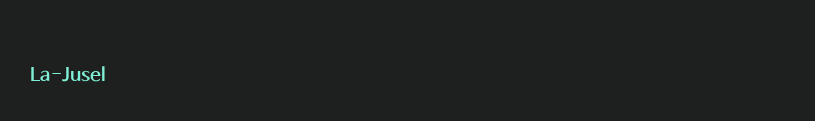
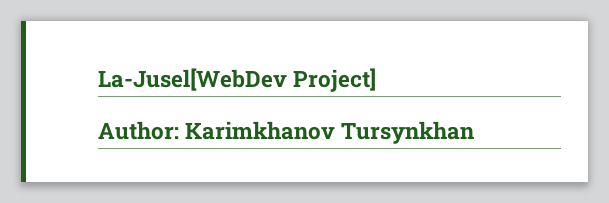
- La-Jusel
+ La-Jusel[WebDev Project]
+ Author: Karimkhanov Tursynkhan

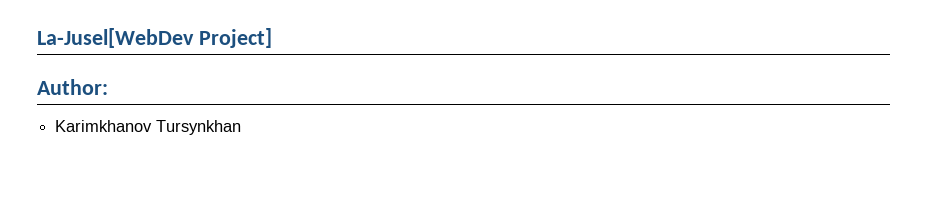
- Author: Karimkhanov Tursynkhan
+ Author:
+ Karimkhanov Tursynkhan

